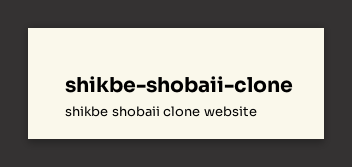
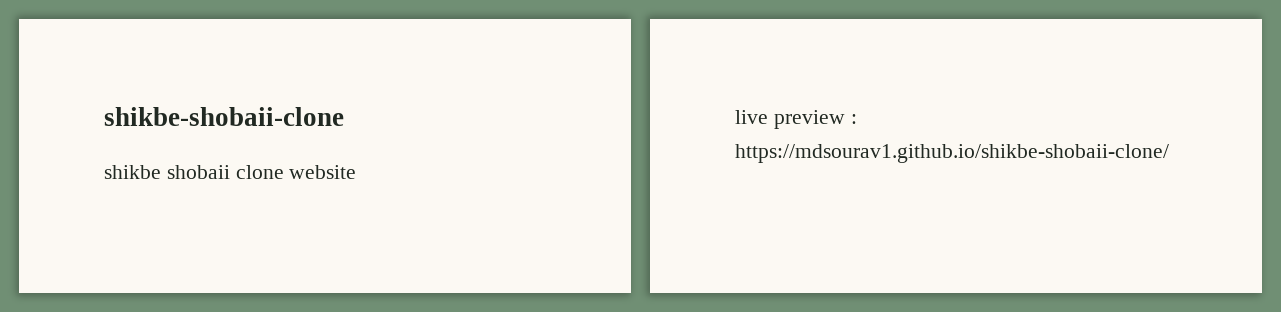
+ live preview : https://mdsourav1.github.io/shikbe-shobaii-clone/

